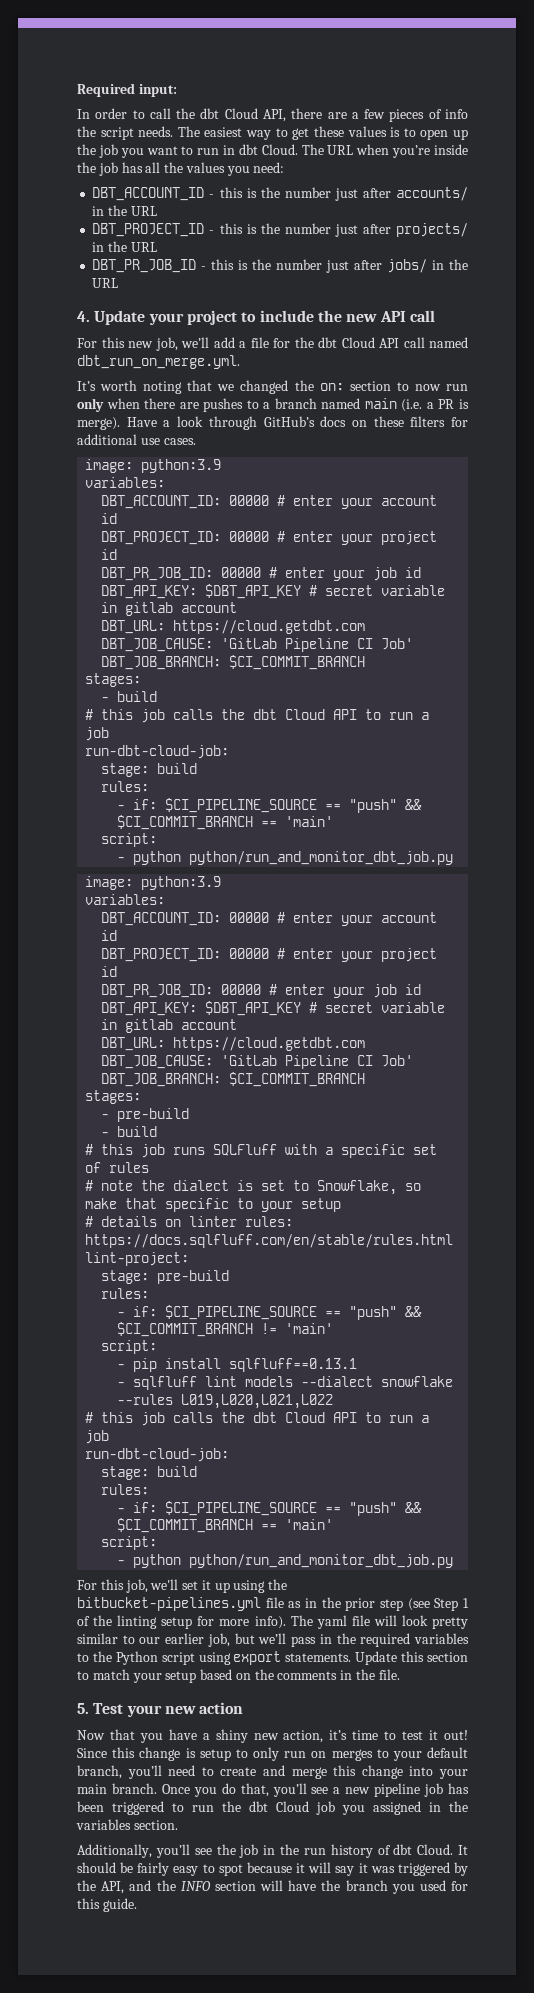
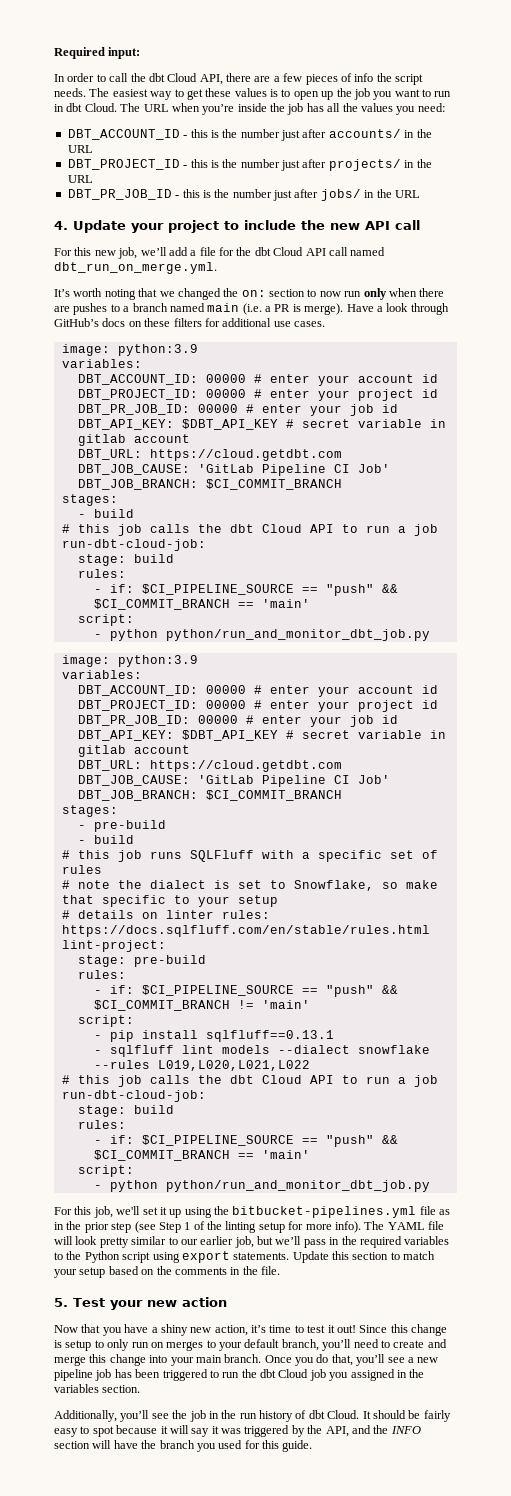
- The yaml file will look pretty similar to our earlier job, but we’ll pass in the required variables to the Python script using export statements.
+ The YAML file will look pretty similar to our earlier job, but we’ll pass in the required variables to the Python script using export statements.

